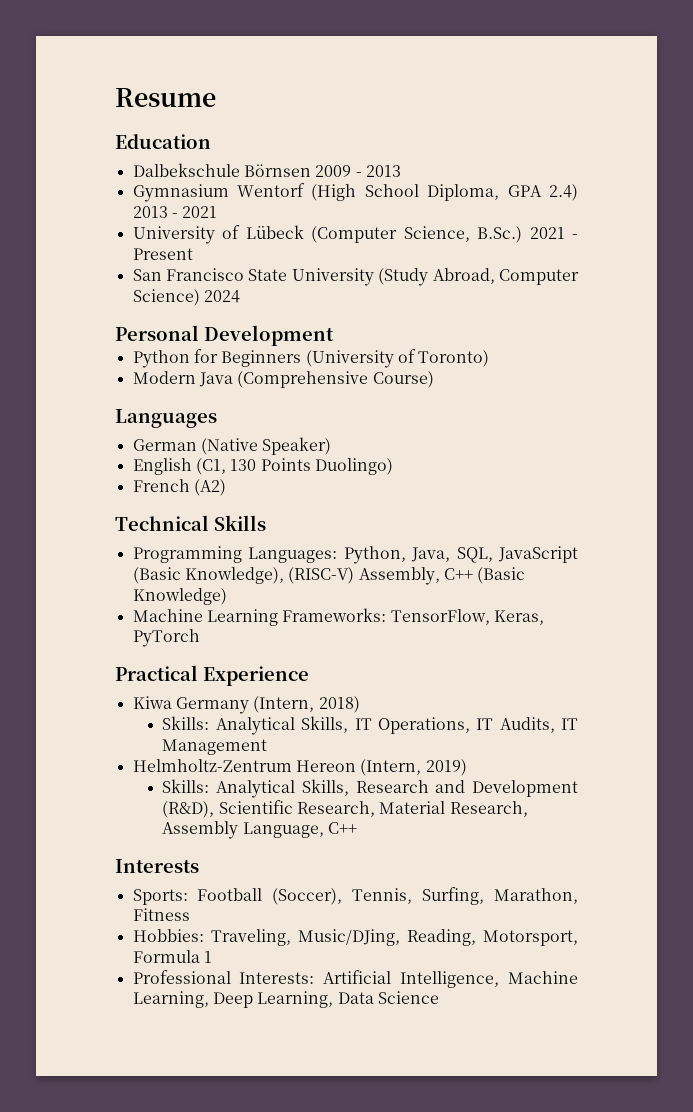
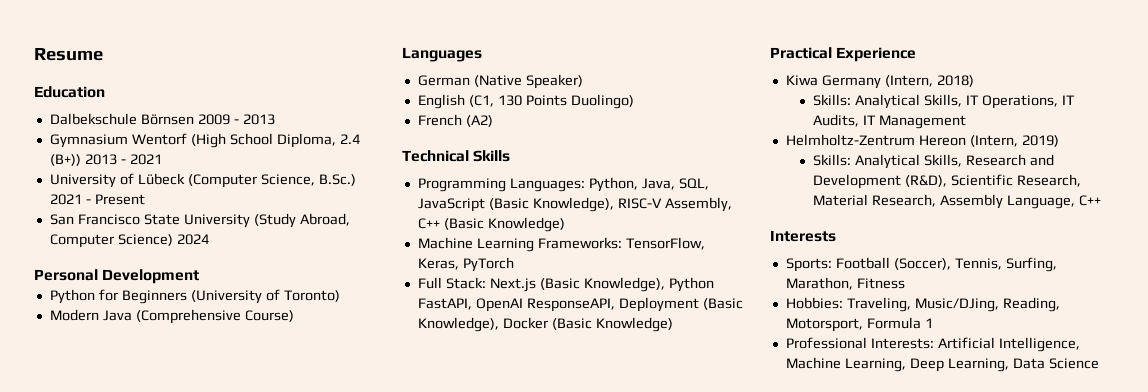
- Gymnasium Wentorf (High School Diploma, GPA 2.4) 2013 - 2021
+ Gymnasium Wentorf (High School Diploma, 2.4 (B+)) 2013 - 2021
- Programming Languages: Python, Java, SQL, JavaScript (Basic Knowledge), (RISC-V) Assembly, C++ (Basic Knowledge)
+ Programming Languages: Python, Java, SQL, JavaScript (Basic Knowledge), RISC-V Assembly, C++ (Basic Knowledge)
+ Full Stack: Next.js (Basic Knowledge), Python FastAPI, OpenAI ResponseAPI, Deployment (Basic Knowledge), Docker (Basic Knowledge)

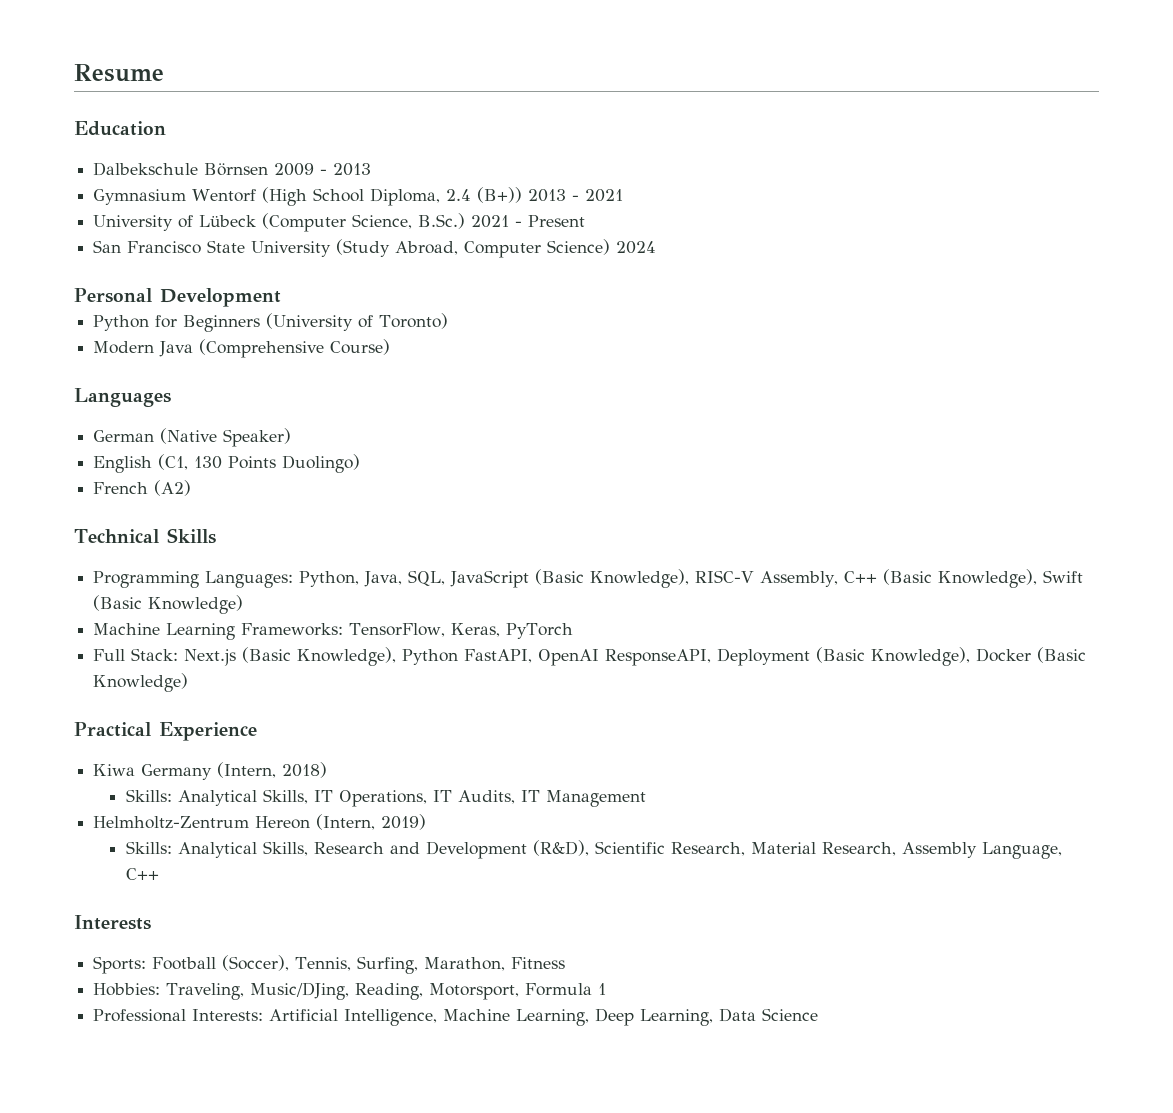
- Programming Languages: Python, Java, SQL, JavaScript (Basic Knowledge), RISC-V Assembly, C++ (Basic Knowledge)
+ Programming Languages: Python, Java, SQL, JavaScript (Basic Knowledge), RISC-V Assembly, C++ (Basic Knowledge), Swift (Basic Knowledge)

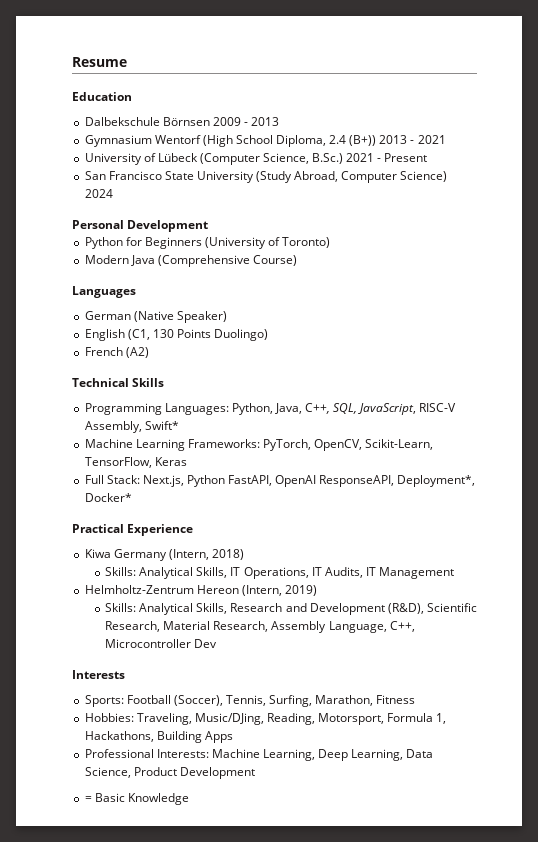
- Programming Languages: Python, Java, SQL, JavaScript (Basic Knowledge), RISC-V Assembly, C++ (Basic Knowledge), Swift (Basic Knowledge)
- Machine Learning Frameworks: TensorFlow, Keras, PyTorch
+ Programming Languages: Python, Java, C++, SQL, JavaScript, RISC-V Assembly, Swift*
+ Machine Learning Frameworks: PyTorch, OpenCV, Scikit-Learn, TensorFlow, Keras
- Full Stack: Next.js (Basic Knowledge), Python FastAPI, OpenAI ResponseAPI, Deployment (Basic Knowledge), Docker (Basic Knowledge)
+ Full Stack: Next.js, Python FastAPI, OpenAI ResponseAPI, Deployment*, Docker*
- Skills: Analytical Skills, Research and Development (R&D), Scientific Research, Material Research, Assembly Language, C++
+ Skills: Analytical Skills, Research and Development (R&D), Scientific Research, Material Research, Assembly Language, C++, Microcontroller Dev
- Hobbies: Traveling, Music/DJing, Reading, Motorsport, Formula 1
+ Hobbies: Traveling, Music/DJing, Reading, Motorsport, Formula 1, Hackathons, Building Apps
- Professional Interests: Artificial Intelligence, Machine Learning, Deep Learning, Data Science
+ Professional Interests: Machine Learning, Deep Learning, Data Science, Product Development
+ = Basic Knowledge

